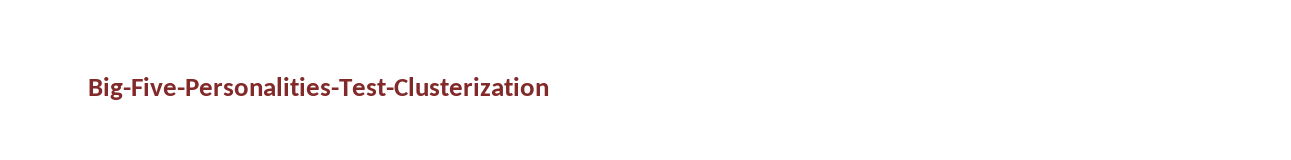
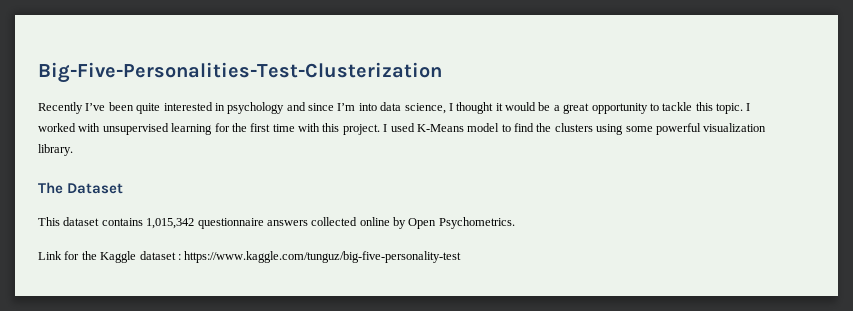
+ Recently I’ve been quite interested in psychology and since I’m into data science, I thought it would be a great opportunity to tackle this topic. I worked with unsupervised learning for the first time with this project. I used K-Means model to find the clusters using some powerful visualization library.
+ The Dataset
+ This dataset contains 1,015,342 questionnaire answers collected online by Open Psychometrics.
+ Link for the Kaggle dataset : https://www.kaggle.com/tunguz/big-five-personality-test

